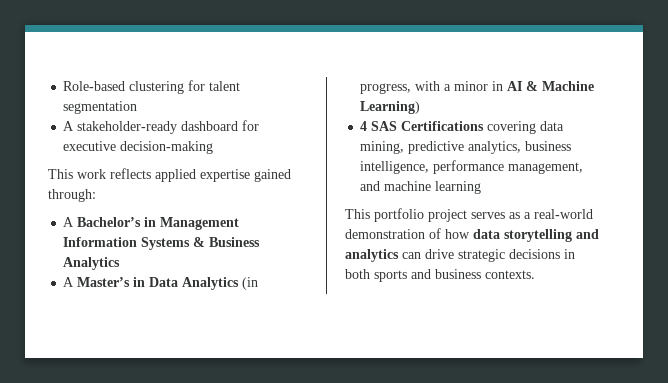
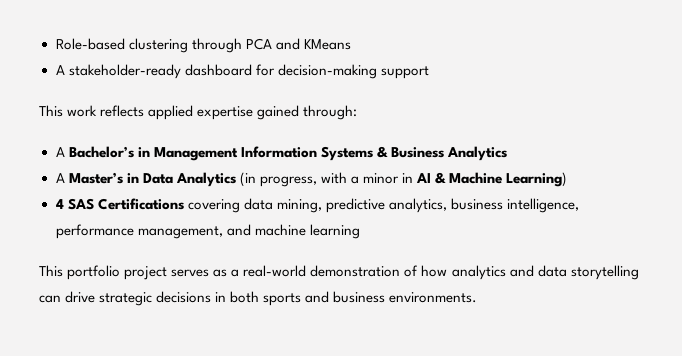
- Role-based clustering for talent segmentation
+ Role-based clustering through PCA and KMeans
- A stakeholder-ready dashboard for executive decision-making
+ A stakeholder-ready dashboard for decision-making support
- This portfolio project serves as a real-world demonstration of how data storytelling and analytics can drive strategic decisions in both sports and business contexts.
+ This portfolio project serves as a real-world demonstration of how analytics and data storytelling can drive strategic decisions in both sports and business environments.

